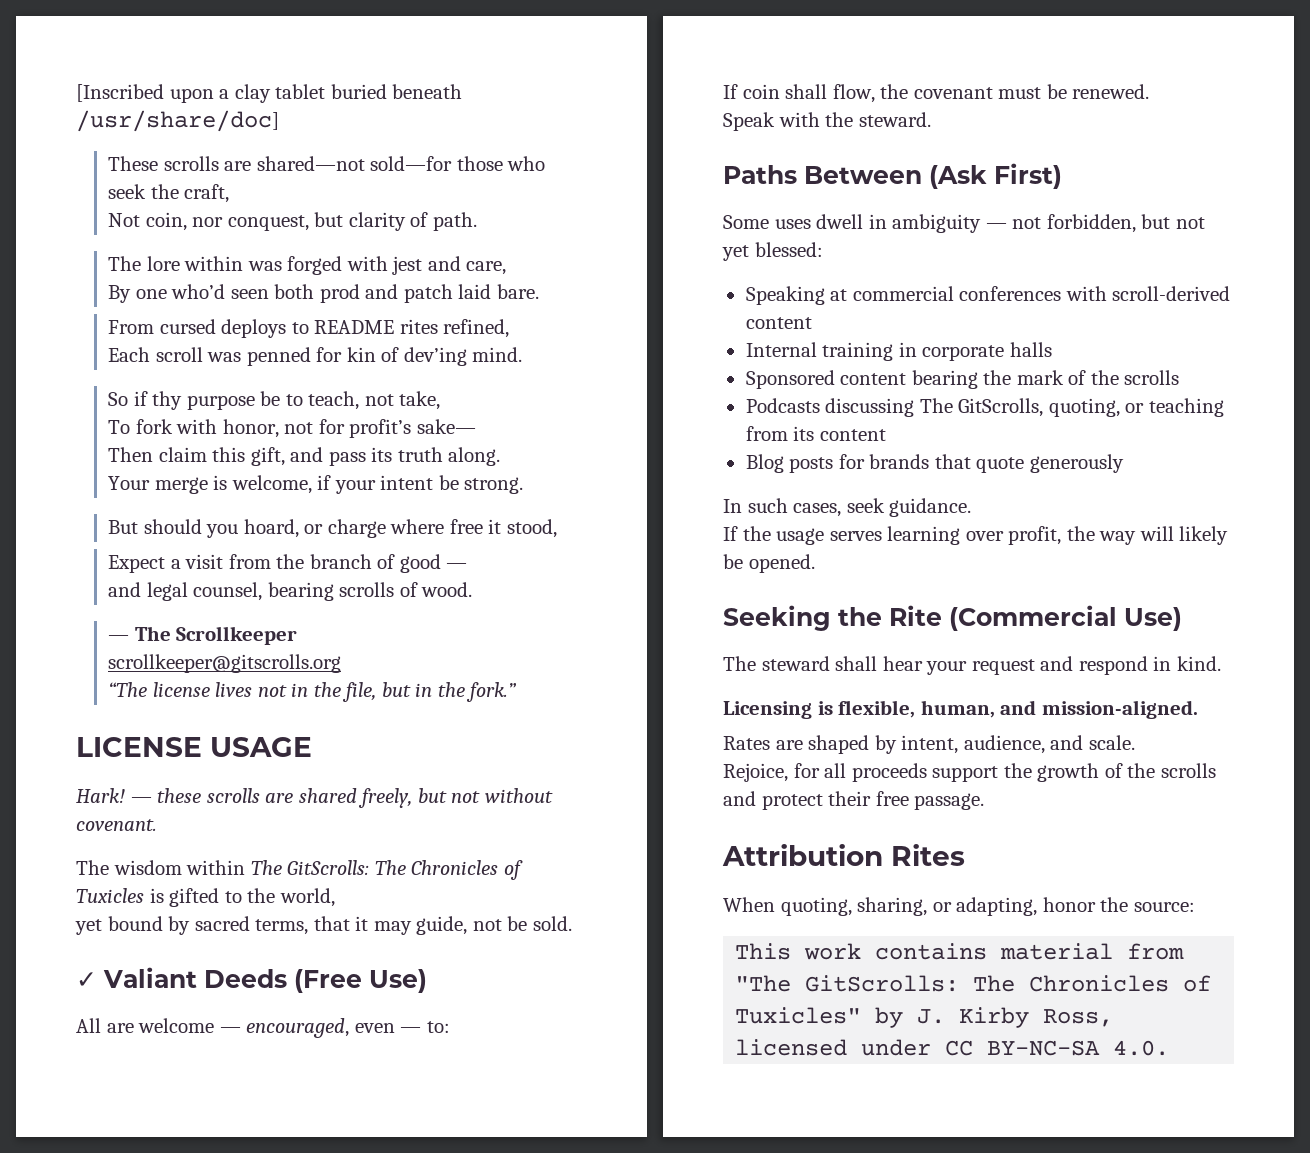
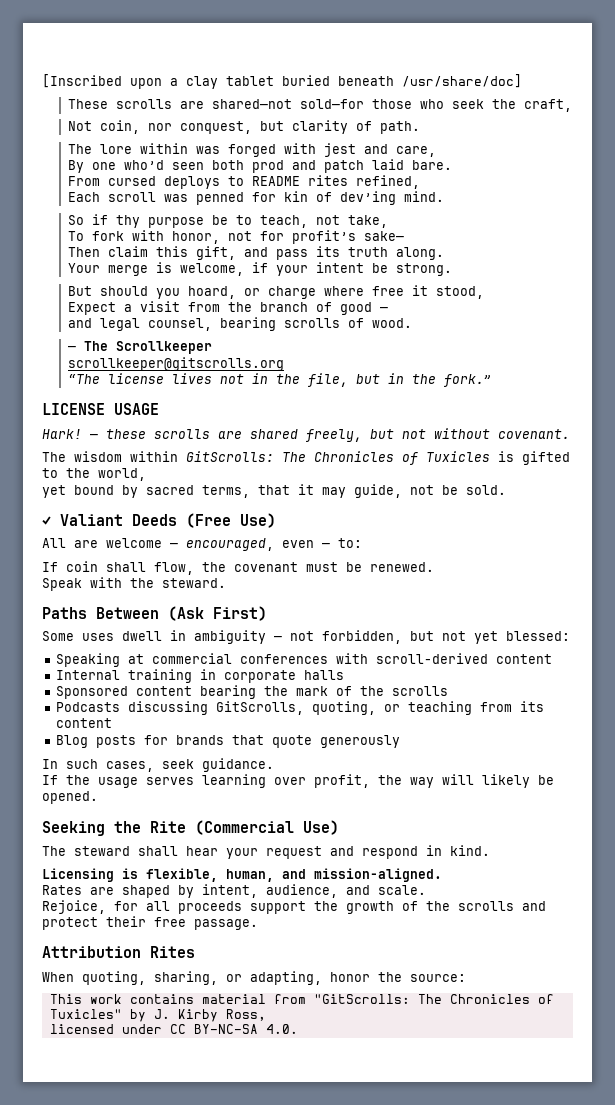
- The wisdom within The GitScrolls: The Chronicles of Tuxicles is gifted to the world,
+ The wisdom within GitScrolls: The Chronicles of Tuxicles is gifted to the world,
- Podcasts discussing The GitScrolls, quoting, or teaching from its content
+ Podcasts discussing GitScrolls, quoting, or teaching from its content
- This work contains material from "The GitScrolls: The Chronicles of Tuxicles" by J. Kirby Ross,
+ This work contains material from "GitScrolls: The Chronicles of Tuxicles" by J. Kirby Ross,

